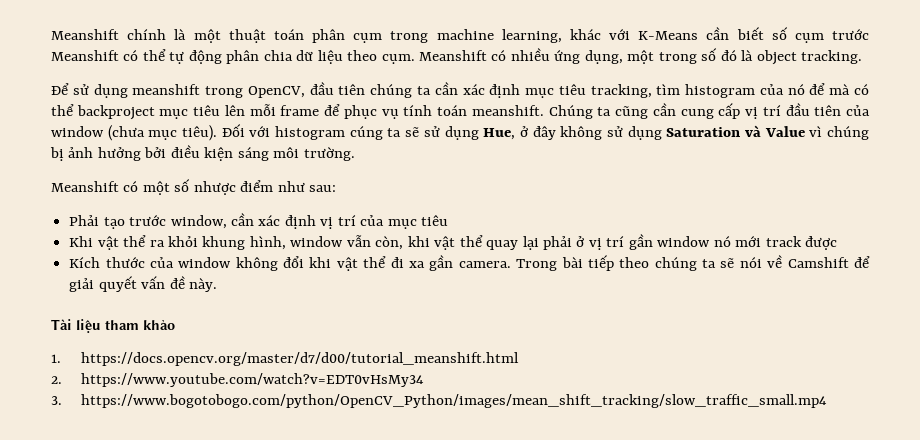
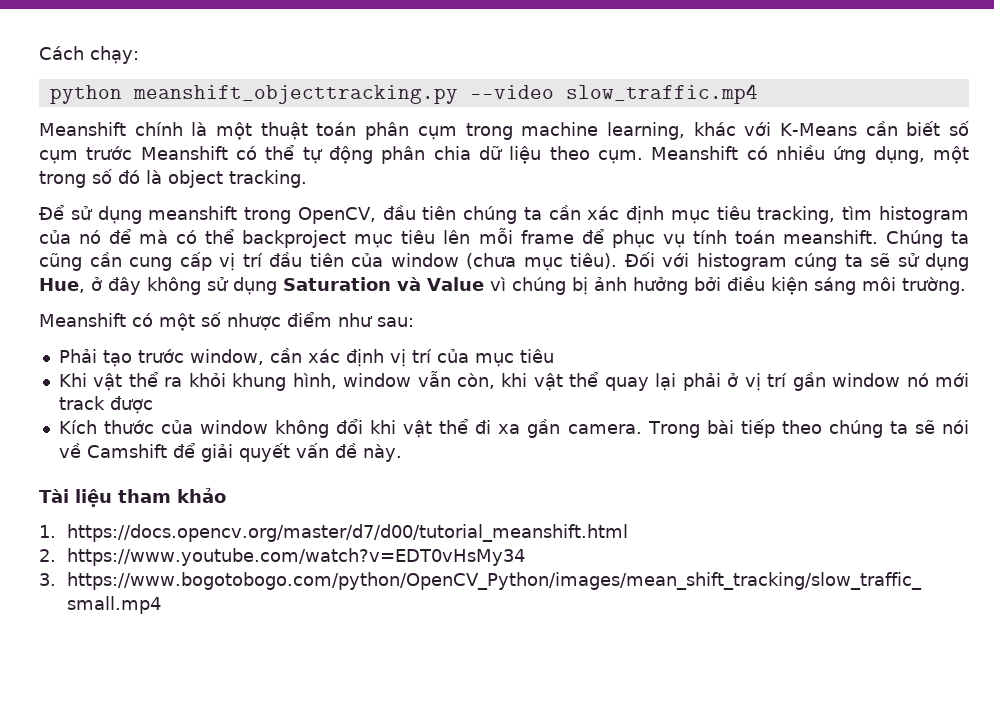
+ Cách chạy:
+ python meanshift_objecttracking.py --video slow_traffic.mp4

